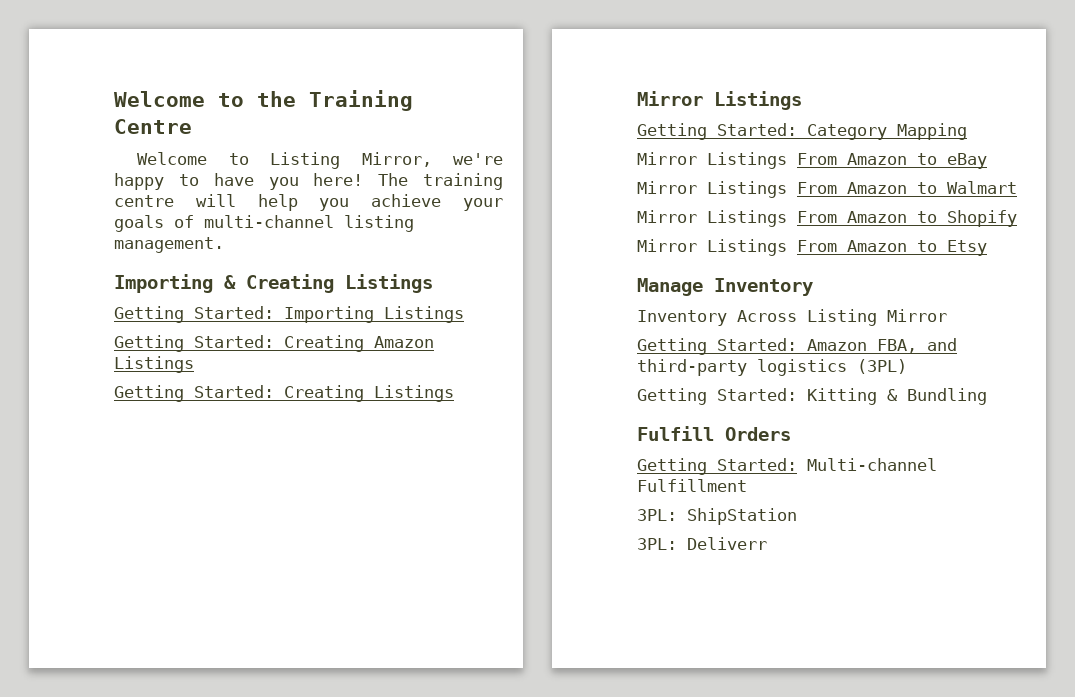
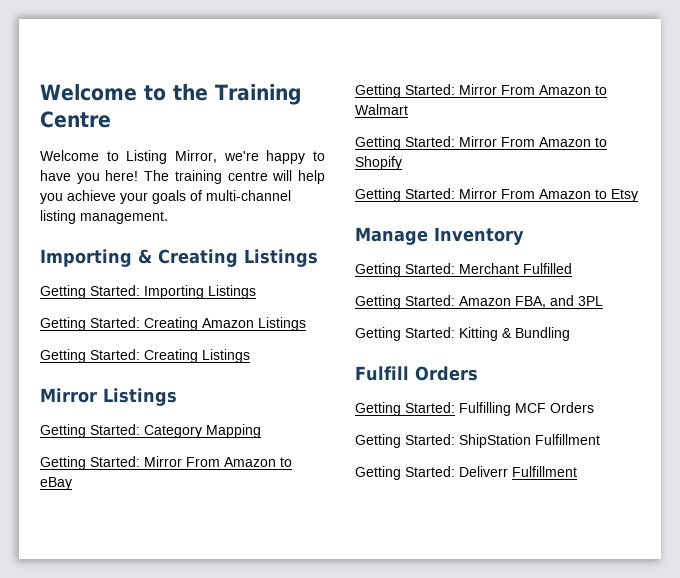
- Mirror Listings From Amazon to eBay
+ Getting Started: Mirror From Amazon to eBay
- Mirror Listings From Amazon to Walmart
+ Getting Started: Mirror From Amazon to Walmart
- Mirror Listings From Amazon to Shopify
+ Getting Started: Mirror From Amazon to Shopify
- Mirror Listings From Amazon to Etsy
+ Getting Started: Mirror From Amazon to Etsy
- Inventory Across Listing Mirror
+ Getting Started: Merchant Fulfilled
- Getting Started: Amazon FBA, and third-party logistics (3PL)
+ Getting Started: Amazon FBA, and 3PL
- Getting Started: Multi-channel Fulfillment
- 3PL: ShipStation
- 3PL: Deliverr
+ Getting Started: Fulfilling MCF Orders
+ Getting Started: ShipStation Fulfillment
+ Getting Started: Deliverr Fulfillment

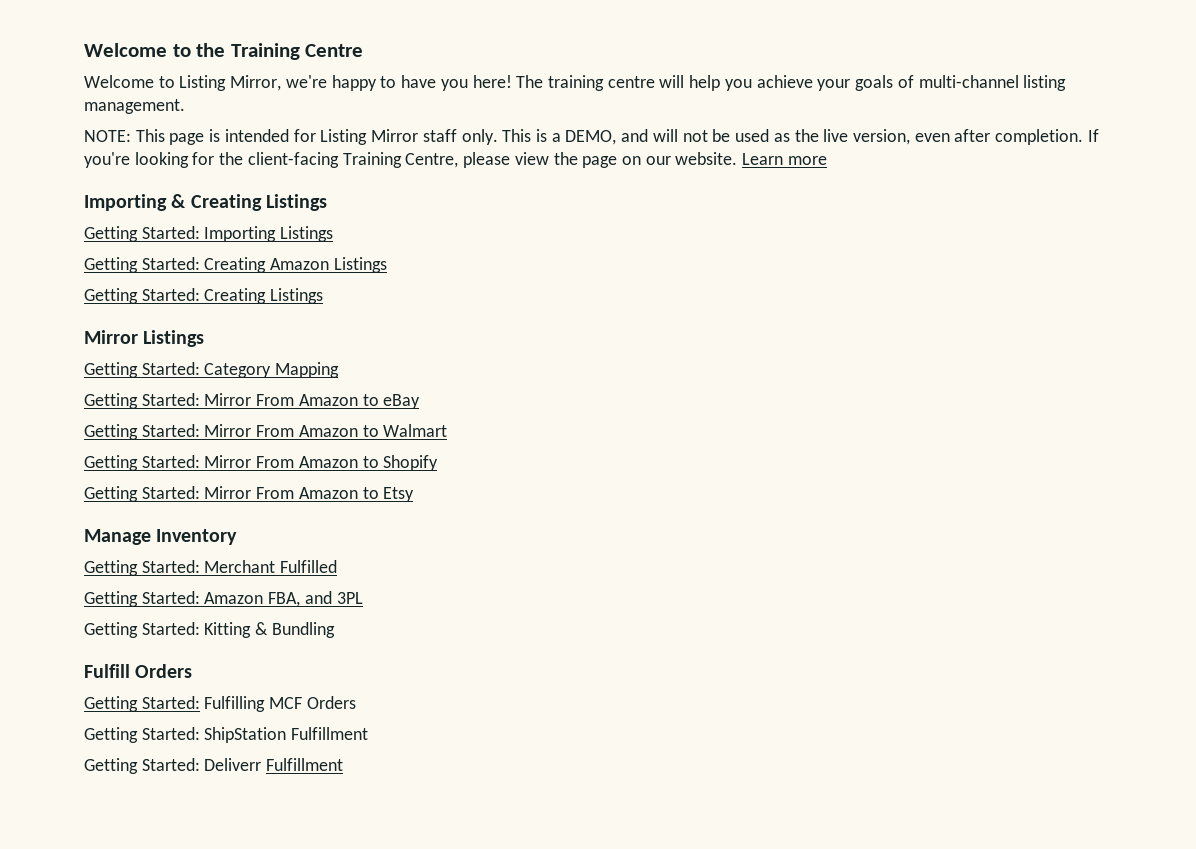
+ NOTE: This page is intended for Listing Mirror staff only. This is a DEMO, and will not be used as the live version, even after completion. If you're looking for the client-facing Training Centre, please view the page on our website. Learn more

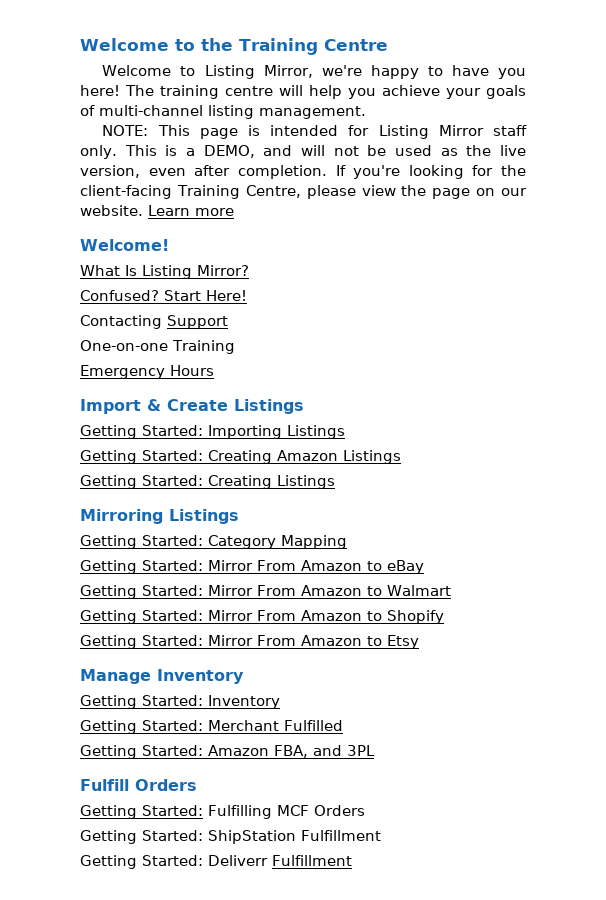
- Importing & Creating Listings
+ Welcome!
+ What Is Listing Mirror?
+ Confused? Start Here!
+ Contacting Support
+ One-on-one Training
+ Emergency Hours
+ Import & Create Listings
- Mirror Listings
+ Mirroring Listings
+ Getting Started: Inventory
- Getting Started: Kitting & Bundling

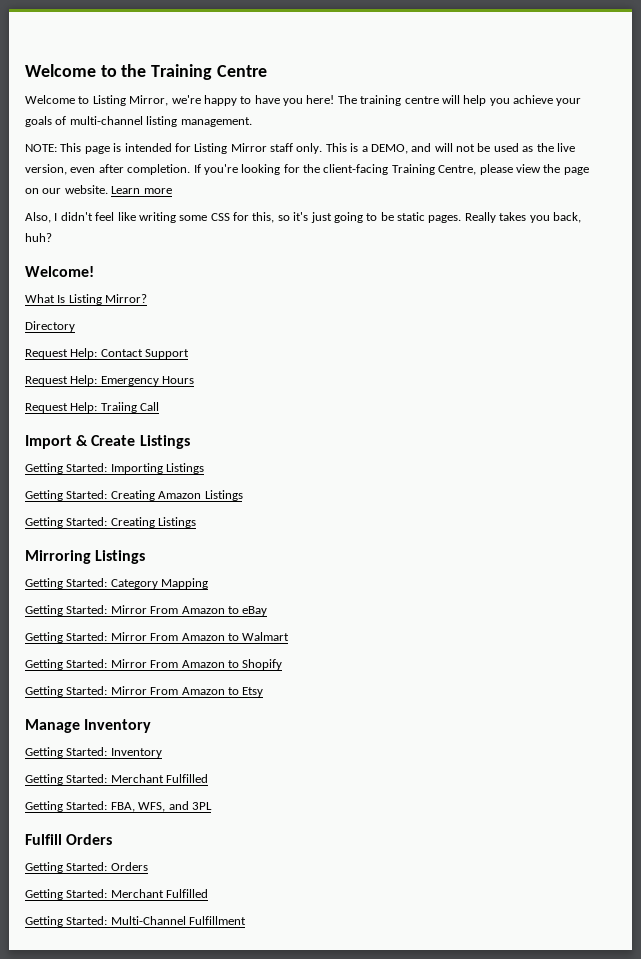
+ Also, I didn't feel like writing some CSS for this, so it's just going to be static pages. Really takes you back, huh?
- Confused? Start Here!
- Contacting Support
+ Directory
+ Request Help: Contact Support
- One-on-one Training
- Emergency Hours
+ Request Help: Emergency Hours
+ Request Help: Traiing Call
- Getting Started: Amazon FBA, and 3PL
+ Getting Started: FBA, WFS, and 3PL
- Getting Started: Fulfilling MCF Orders
- Getting Started: ShipStation Fulfillment
- Getting Started: Deliverr Fulfillment
+ Getting Started: Orders
+ Getting Started: Merchant Fulfilled
+ Getting Started: Multi-Channel Fulfillment

